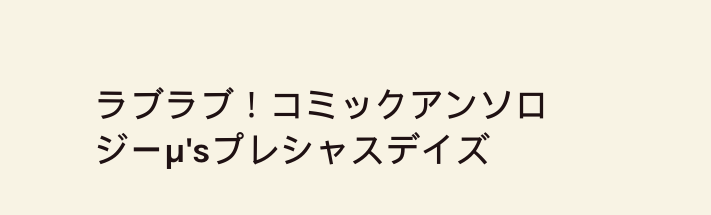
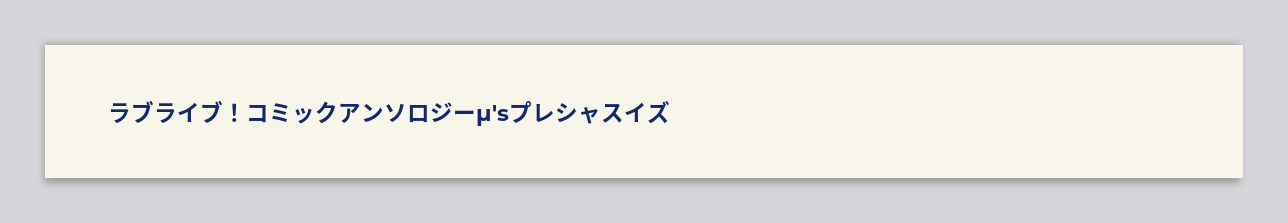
- ラブラブ！
+ ラブライブ！
- コミックアンソロジーμ'sプレシャスデイズ
+ コミックアンソロジーμ'sプレシャスイズ

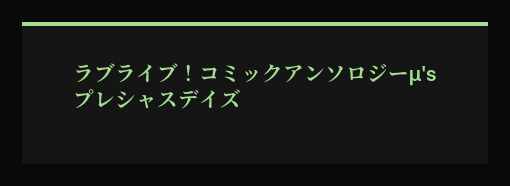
- コミックアンソロジーμ'sプレシャスイズ
+ コミックアンソロジーμ'sプレシャスデイズ

